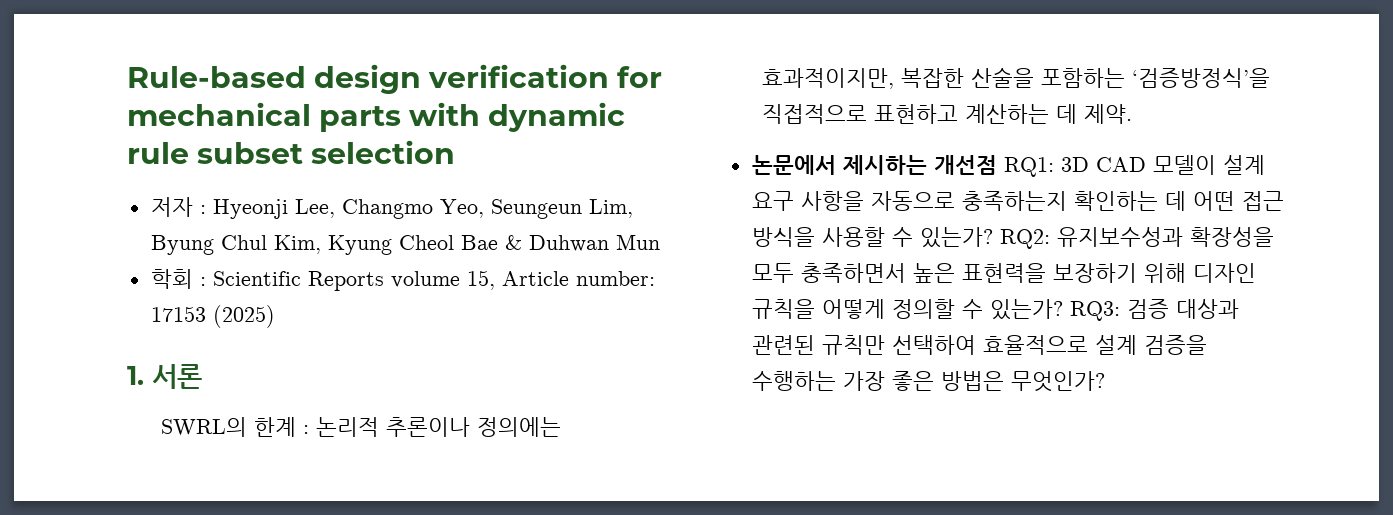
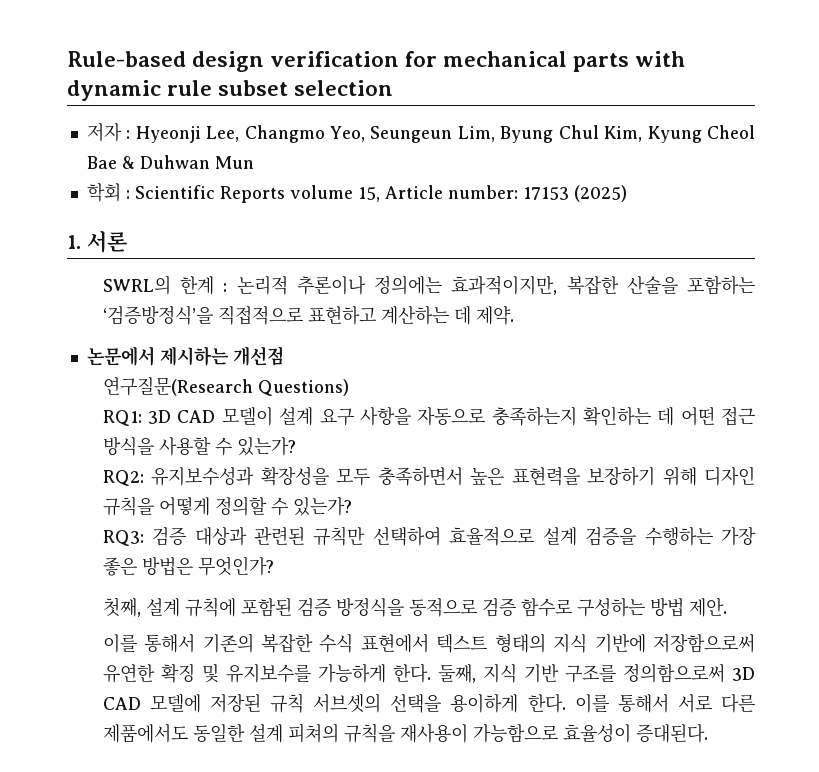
- 논문에서 제시하는 개선점 RQ1: 3D CAD 모델이 설계 요구 사항을 자동으로 충족하는지 확인하는 데 어떤 접근 방식을 사용할 수 있는가? RQ2: 유지보수성과 확장성을 모두 충족하면서 높은 표현력을 보장하기 위해 디자인 규칙을 어떻게 정의할 수 있는가? RQ3: 검증 대상과 관련된 규칙만 선택하여 효율적으로 설계 검증을 수행하는 가장 좋은 방법은 무엇인가?
+ 논문에서 제시하는 개선점
+ 연구질문(Research Questions)
+ RQ1: 3D CAD 모델이 설계 요구 사항을 자동으로 충족하는지 확인하는 데 어떤 접근 방식을 사용할 수 있는가?
+ RQ2: 유지보수성과 확장성을 모두 충족하면서 높은 표현력을 보장하기 위해 디자인 규칙을 어떻게 정의할 수 있는가?
+ RQ3: 검증 대상과 관련된 규칙만 선택하여 효율적으로 설계 검증을 수행하는 가장 좋은 방법은 무엇인가?
+ 첫째, 설계 규칙에 포함된 검증 방정식을 동적으로 검증 함수로 구성하는 방법 제안.
+ 이를 통해서 기존의 복잡한 수식 표현에서 텍스트 형태의 지식 기반에 저장함으로써 유연한 확징 및 유지보수를 가능하게 한다. 둘째, 지식 기반 구조를 정의함으로써 3D CAD 모델에 저장된 규칙 서브셋의 선택을 용이하게 한다. 이를 통해서 서로 다른 제품에서도 동일한 설계 피쳐의 규칙을 재사용이 가능함으로 효율성이 증대된다.

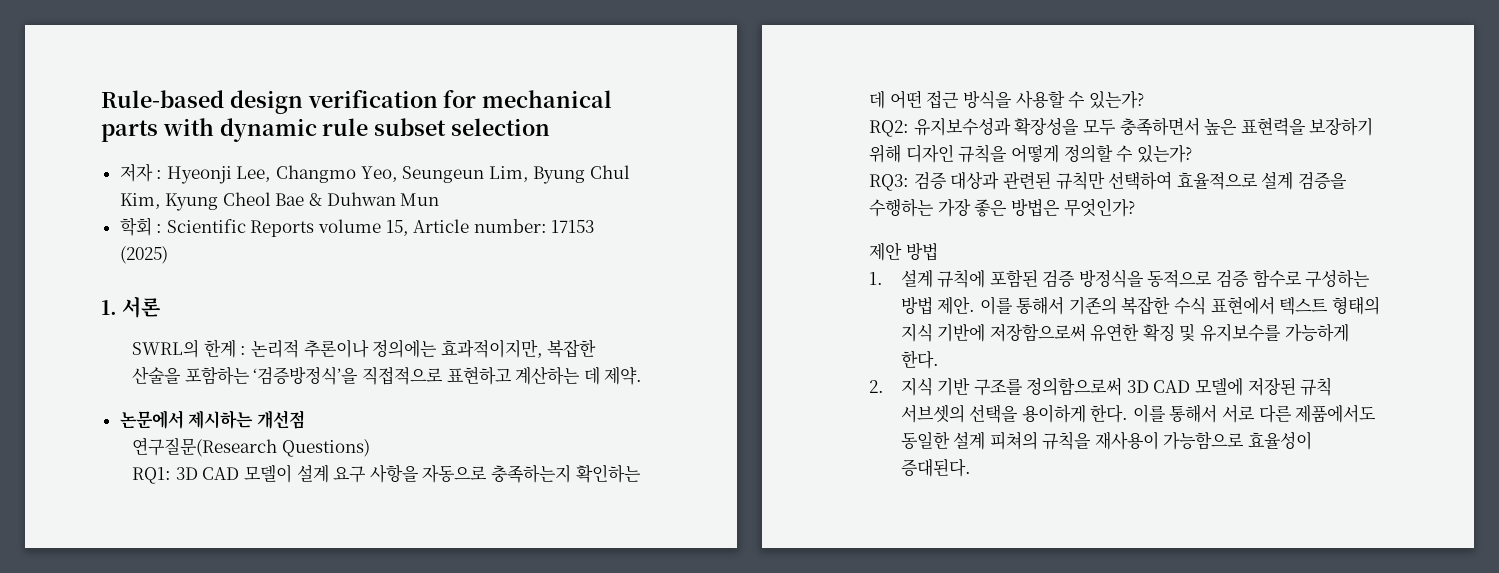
- 첫째, 설계 규칙에 포함된 검증 방정식을 동적으로 검증 함수로 구성하는 방법 제안.
- 이를 통해서 기존의 복잡한 수식 표현에서 텍스트 형태의 지식 기반에 저장함으로써 유연한 확징 및 유지보수를 가능하게 한다. 둘째, 지식 기반 구조를 정의함으로써 3D CAD 모델에 저장된 규칙 서브셋의 선택을 용이하게 한다.
+ 제안 방법
+ 1. 설계 규칙에 포함된 검증 방정식을 동적으로 검증 함수로 구성하는 방법 제안. 이를 통해서 기존의 복잡한 수식 표현에서 텍스트 형태의 지식 기반에 저장함으로써 유연한 확징 및 유지보수를 가능하게 한다.
+ 2. 지식 기반 구조를 정의함으로써 3D CAD 모델에 저장된 규칙 서브셋의 선택을 용이하게 한다.

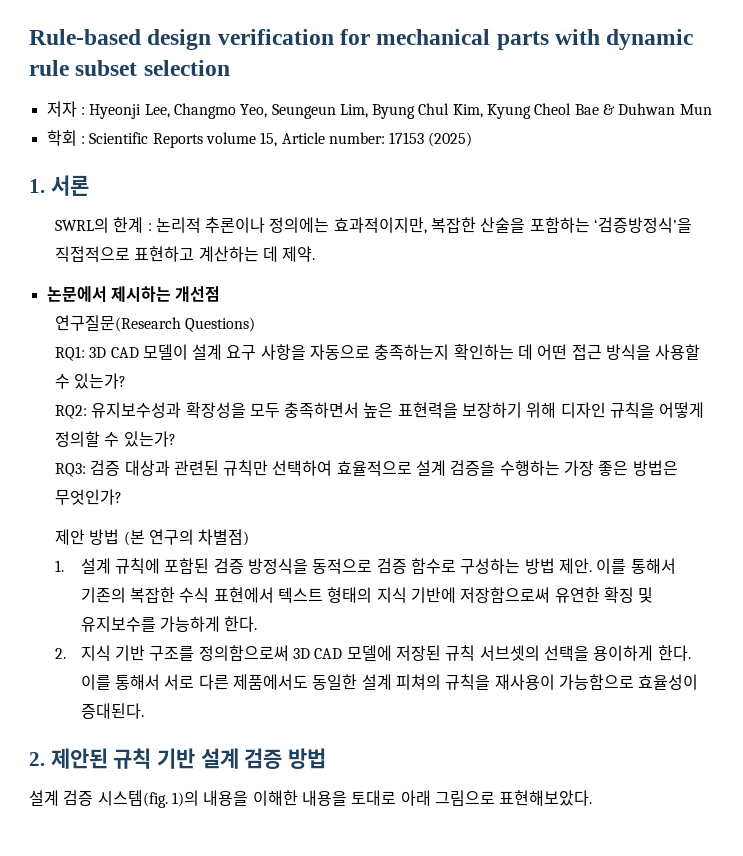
- 제안 방법
+ 제안 방법 (본 연구의 차별점)
+ 2. 제안된 규칙 기반 설계 검증 방법
+ 설계 검증 시스템(fig. 1)의 내용을 이해한 내용을 토대로 아래 그림으로 표현해보았다.

